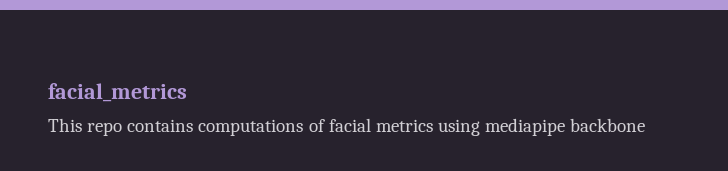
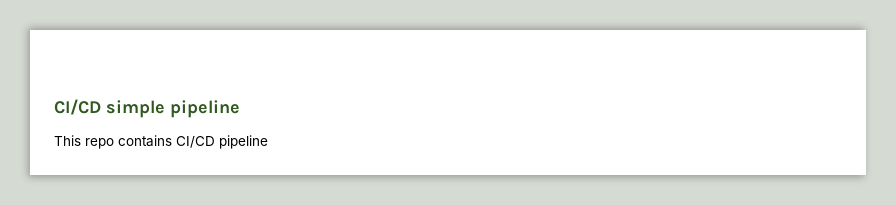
- facial_metrics
+ CI/CD simple pipeline
- This repo contains computations of facial metrics using mediapipe backbone
+ This repo contains CI/CD pipeline

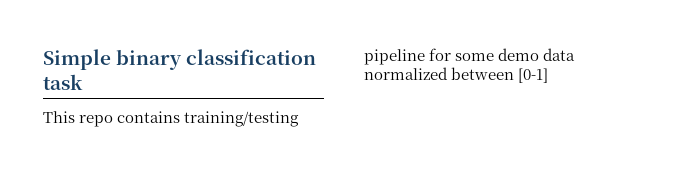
- CI/CD simple pipeline
+ Simple binary classification task
- This repo contains CI/CD pipeline
+ This repo contains training/testing pipeline for some demo data normalized between [0-1]

